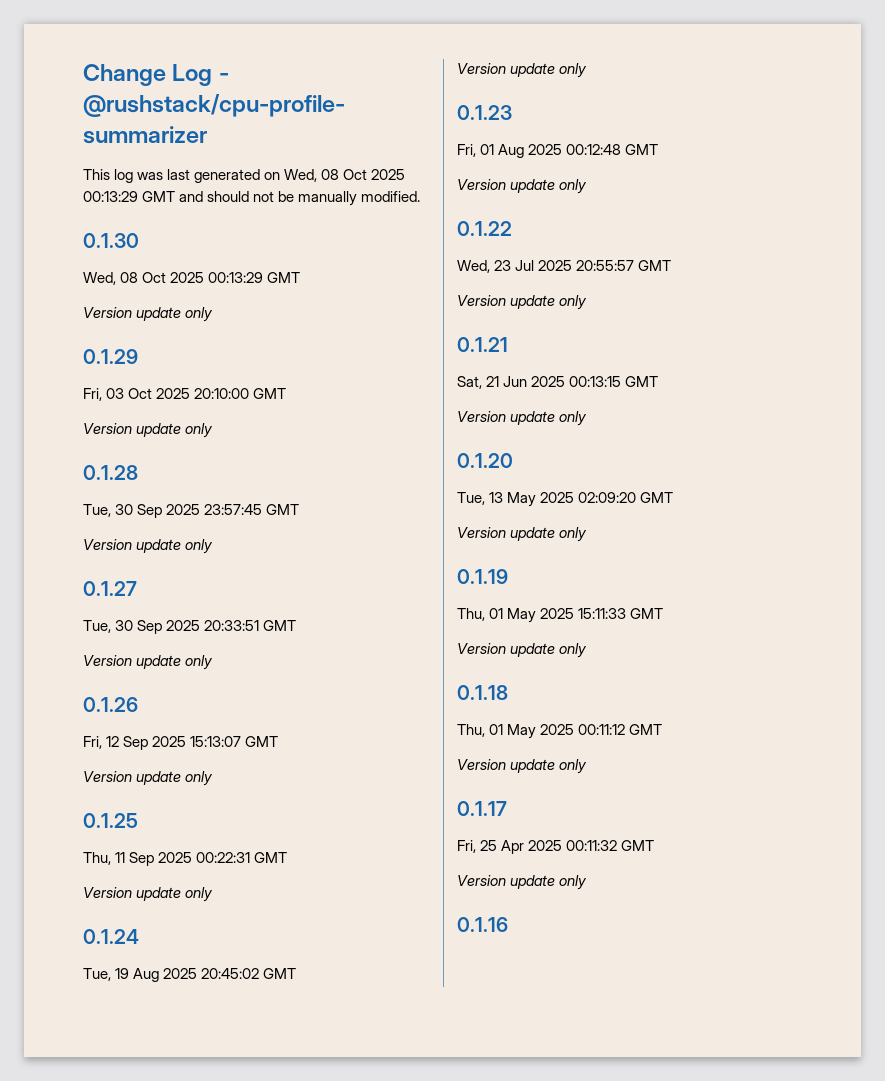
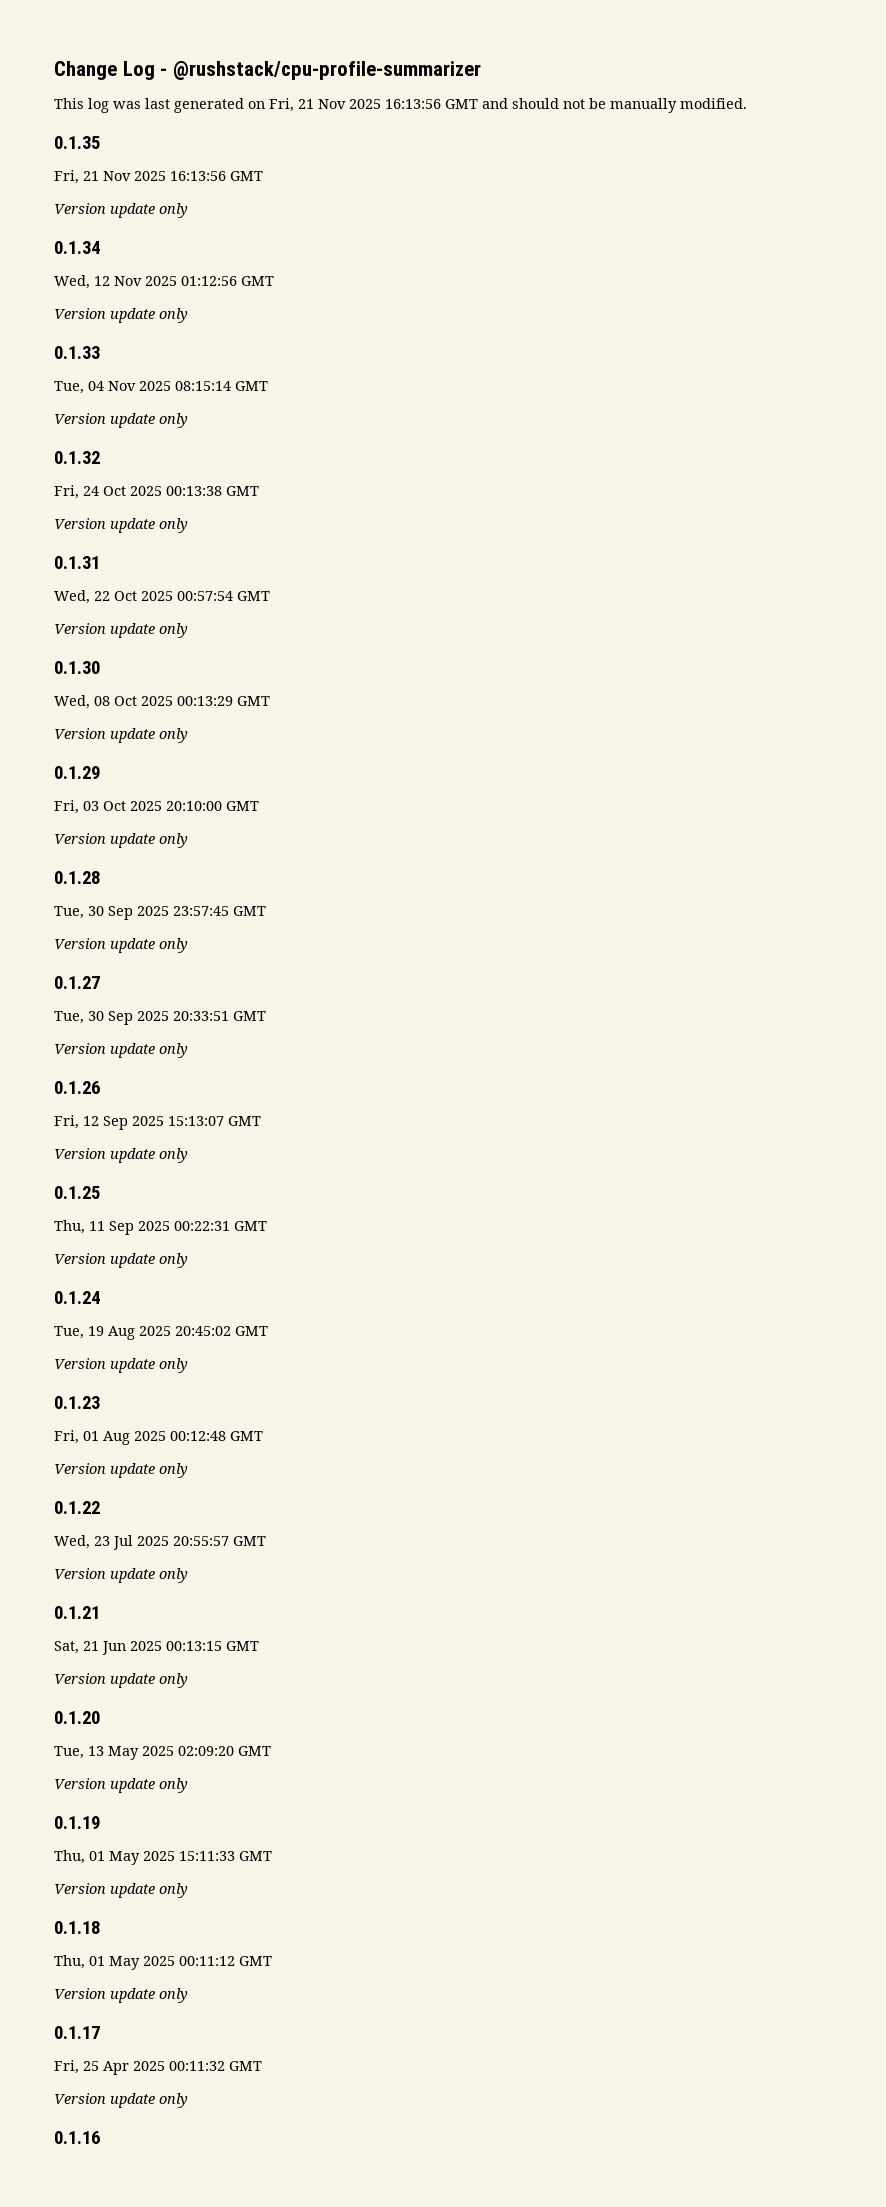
- This log was last generated on Wed, 08 Oct 2025 00:13:29 GMT and should not be manually modified.
+ This log was last generated on Fri, 21 Nov 2025 16:13:56 GMT and should not be manually modified.
+ 0.1.35
+ Fri, 21 Nov 2025 16:13:56 GMT
+ Version update only
+ 0.1.34
+ Wed, 12 Nov 2025 01:12:56 GMT
+ Version update only
+ 0.1.33
+ Tue, 04 Nov 2025 08:15:14 GMT
+ Version update only
+ 0.1.32
+ Fri, 24 Oct 2025 00:13:38 GMT
+ Version update only
+ 0.1.31
+ Wed, 22 Oct 2025 00:57:54 GMT
+ Version update only

